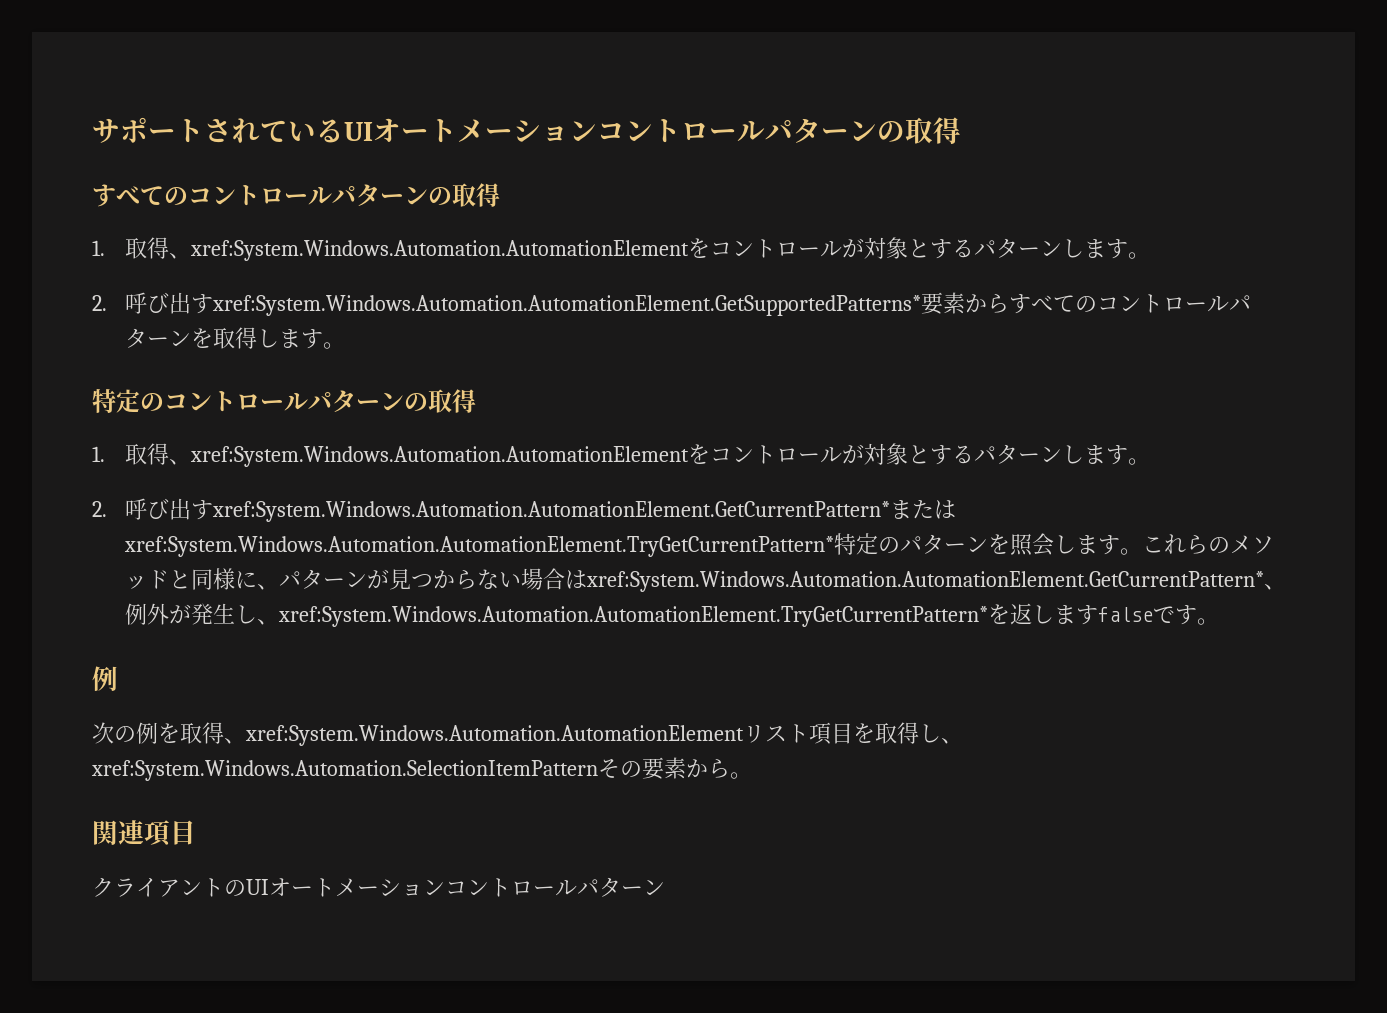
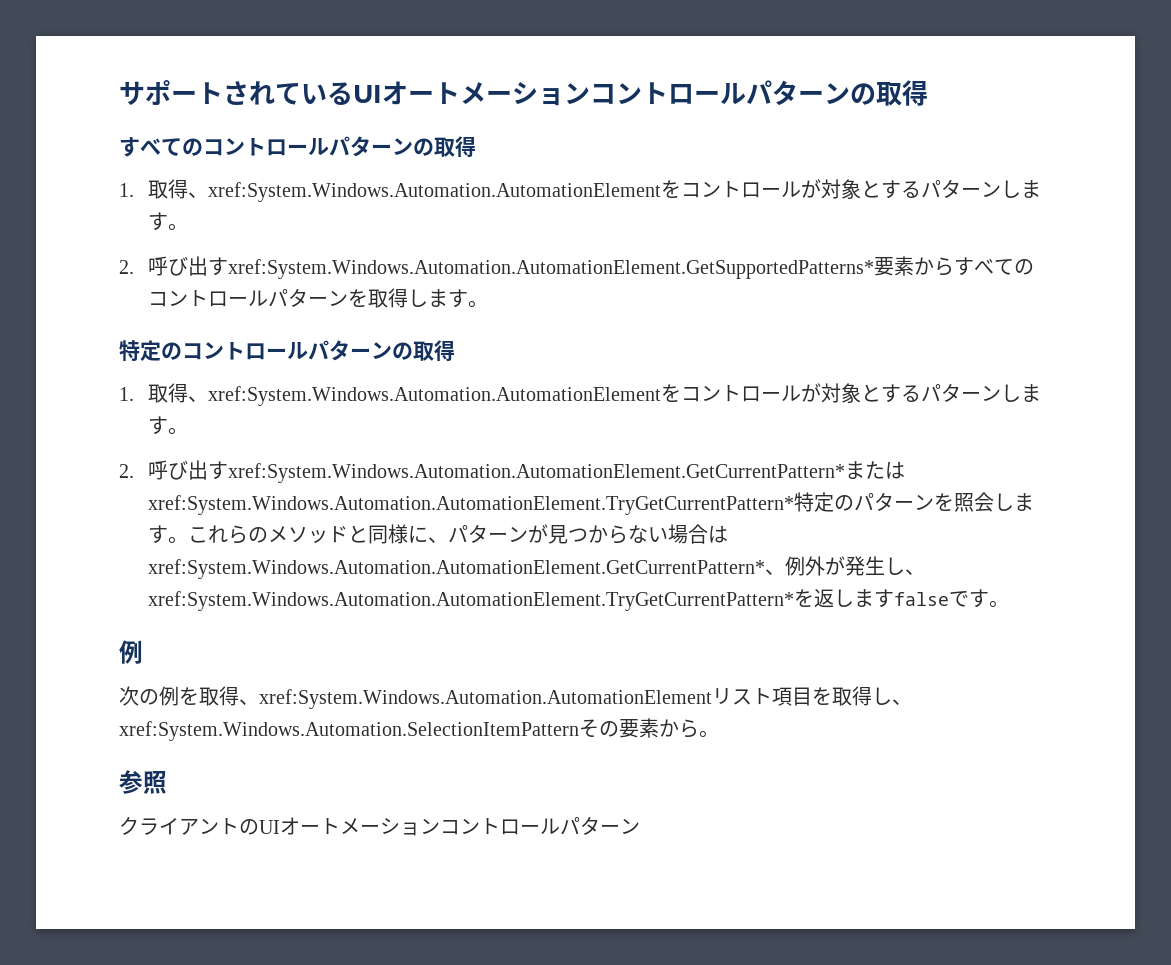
- 関連項目
+ 参照

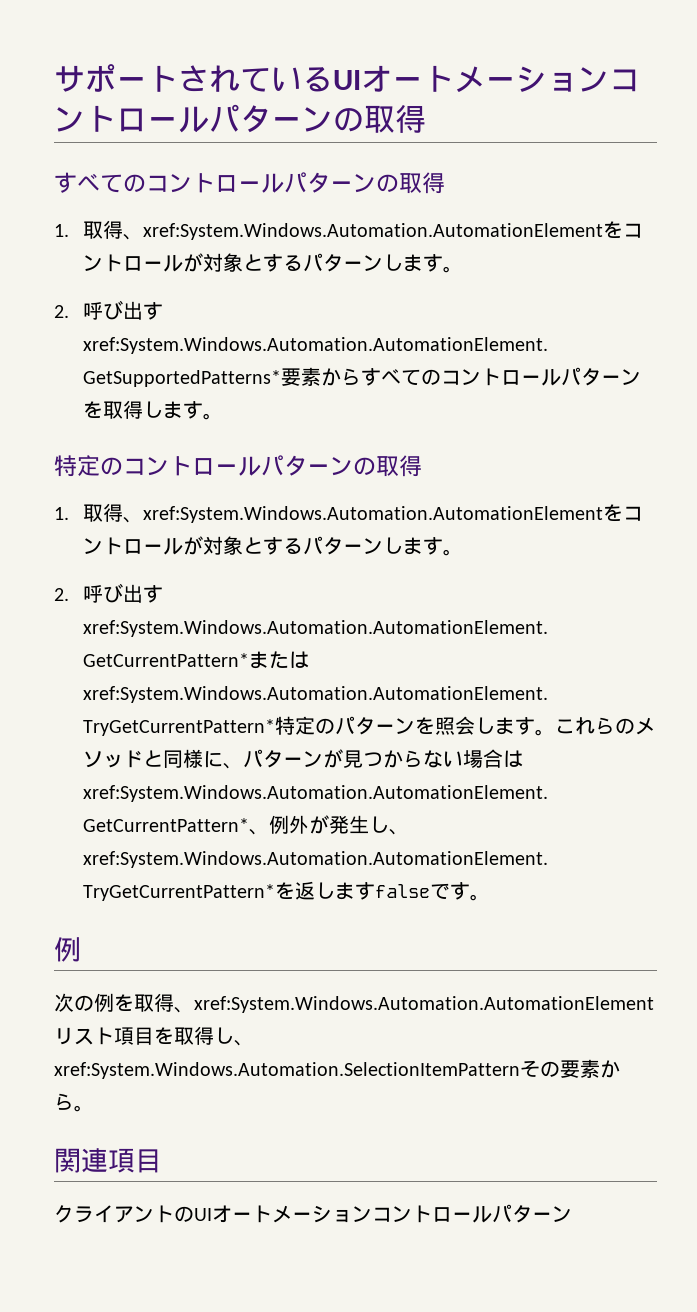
- 参照
+ 関連項目

